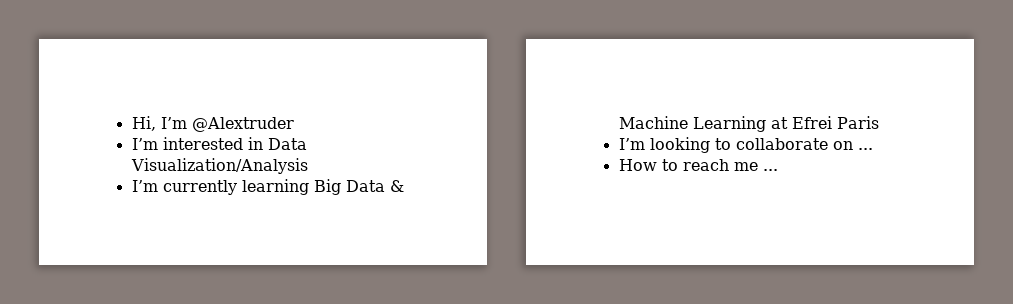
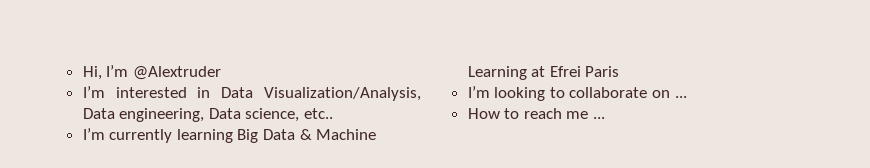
- I’m interested in Data Visualization/Analysis
+ I’m interested in Data Visualization/Analysis, Data engineering, Data science, etc..

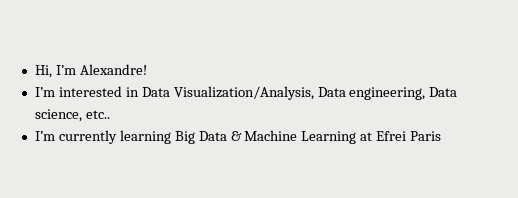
- Hi, I’m @Alextruder
+ Hi, I’m Alexandre!
- I’m looking to collaborate on ...
- How to reach me ...

